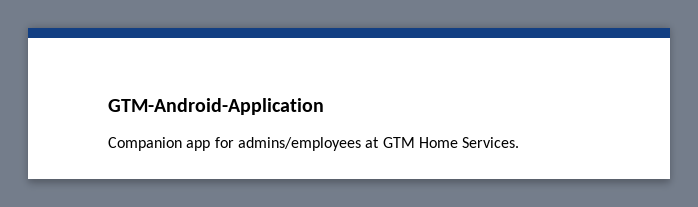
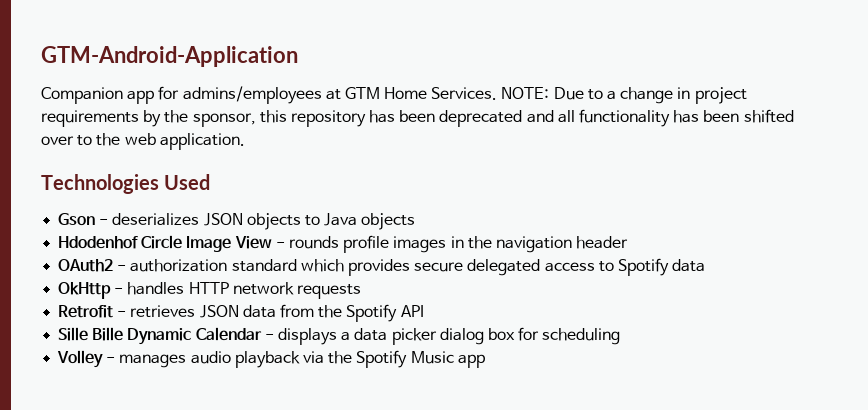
+ NOTE: Due to a change in project requirements by the sponsor, this repository has been deprecated and all functionality has been shifted over to the web application.
+ Technologies Used
+ Gson - deserializes JSON objects to Java objects
+ Hdodenhof Circle Image View - rounds profile images in the navigation header
+ OAuth2 - authorization standard which provides secure delegated access to Spotify data
+ OkHttp - handles HTTP network requests
+ Retrofit - retrieves JSON data from the Spotify API
+ Sille Bille Dynamic Calendar - displays a data picker dialog box for scheduling
+ Volley - manages audio playback via the Spotify Music app

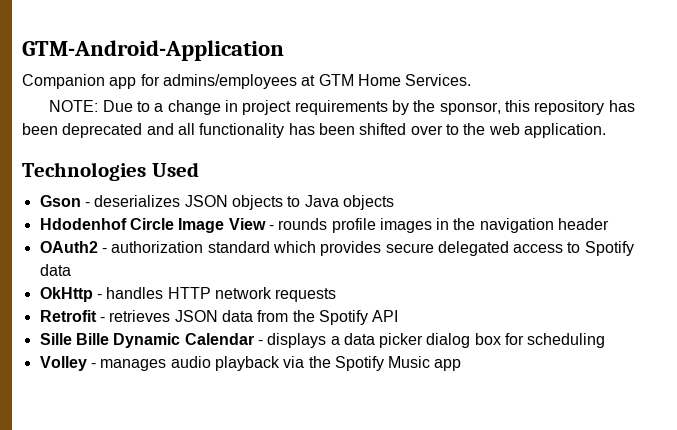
- Companion app for admins/employees at GTM Home Services. NOTE: Due to a change in project requirements by the sponsor, this repository has been deprecated and all functionality has been shifted over to the web application.
+ Companion app for admins/employees at GTM Home Services.
+ NOTE: Due to a change in project requirements by the sponsor, this repository has been deprecated and all functionality has been shifted over to the web application.

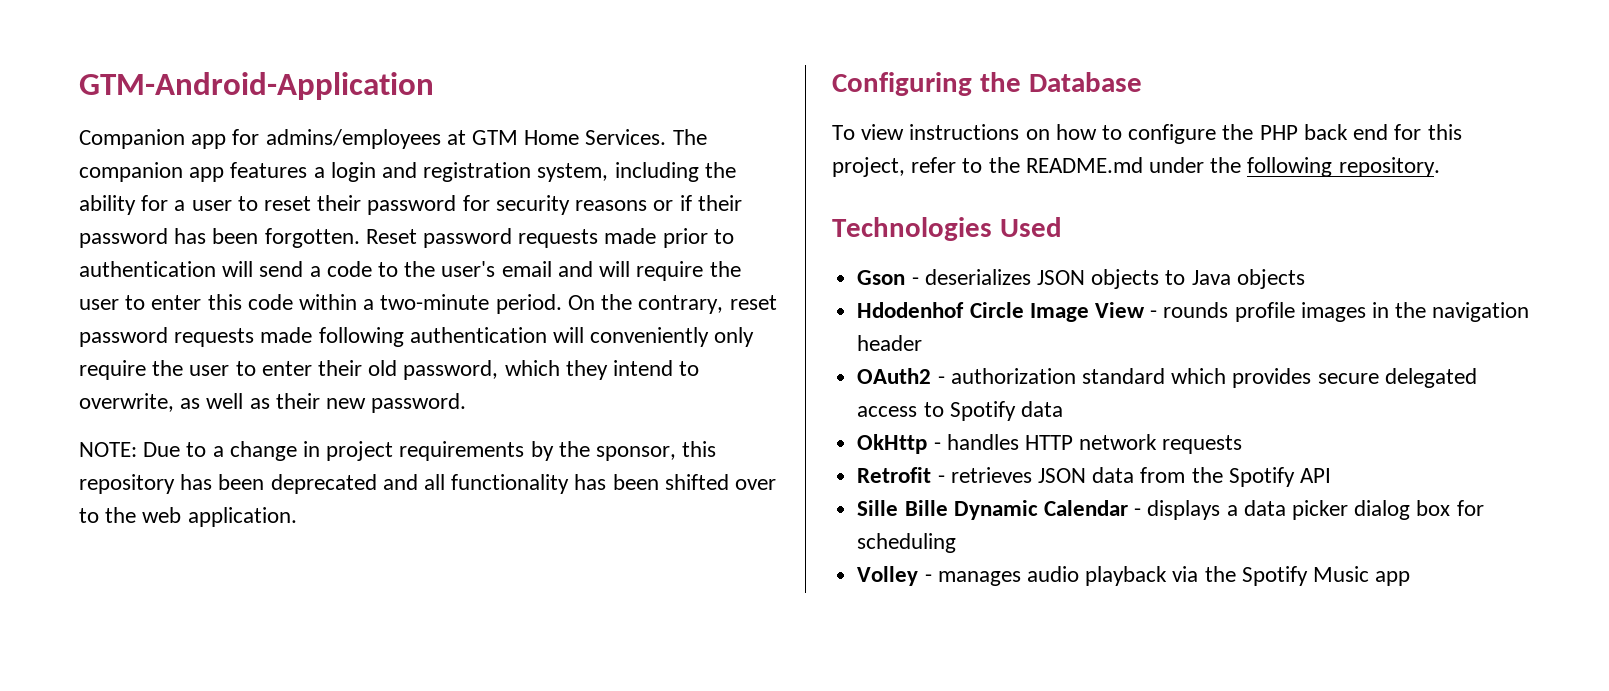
+ The companion app features a login and registration system, including the ability for a user to reset their password for security reasons or if their password has been forgotten. Reset password requests made prior to authentication will send a code to the user's email and will require the user to enter this code within a two-minute period. On the contrary, reset password requests made following authentication will conveniently only require the user to enter their old password, which they intend to overwrite, as well as their new password.
+ Configuring the Database
+ To view instructions on how to configure the PHP back end for this project, refer to the README.md under the following repository.

